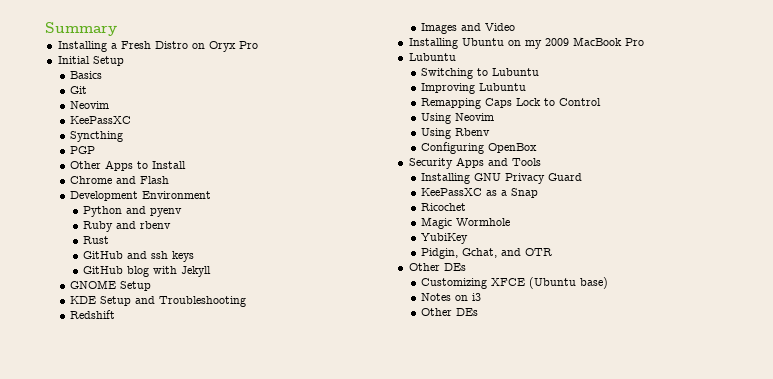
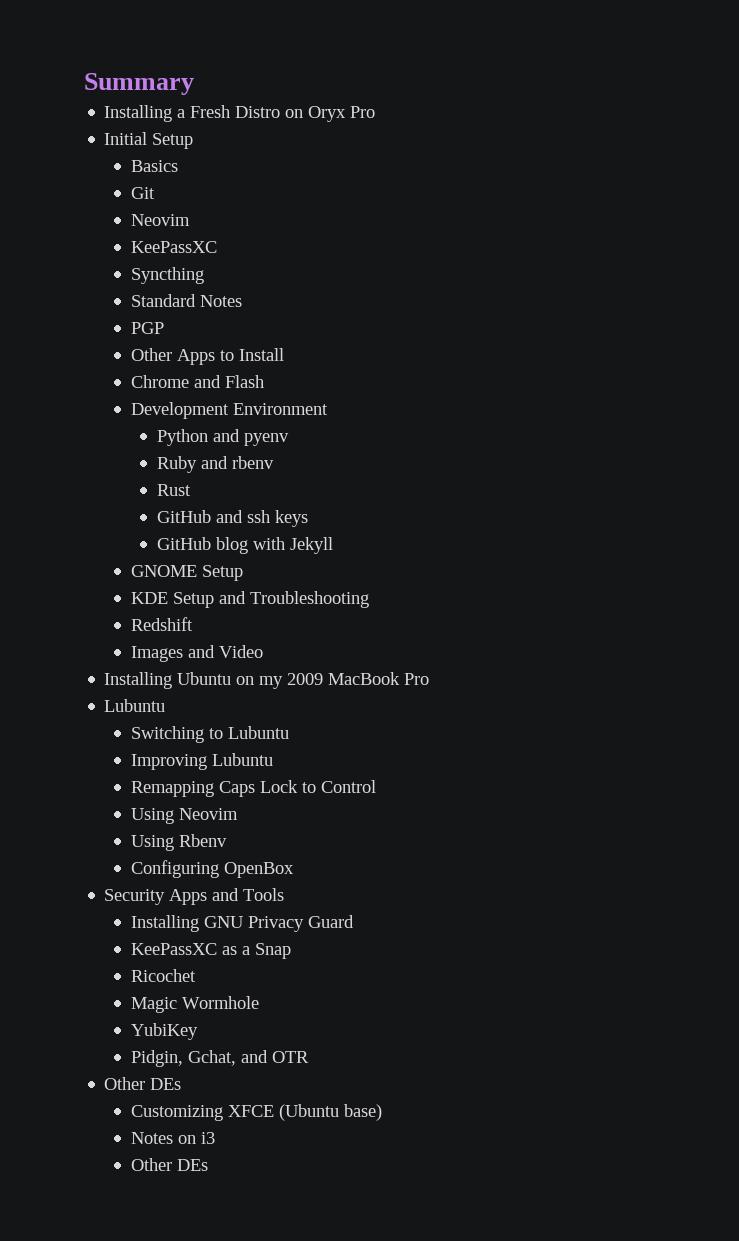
+ Standard Notes

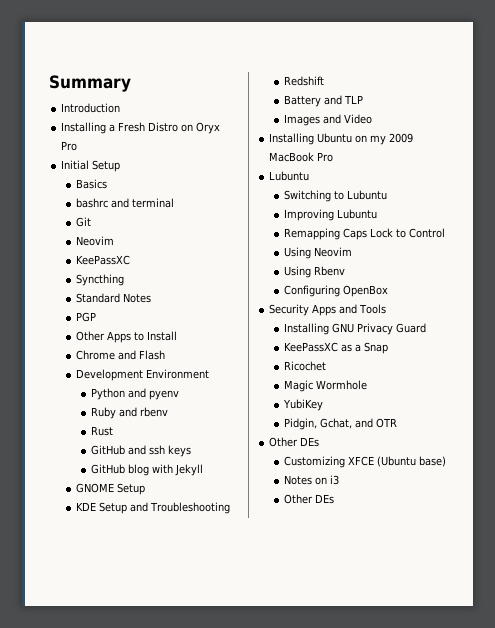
+ Introduction
+ bashrc and terminal
+ Battery and TLP

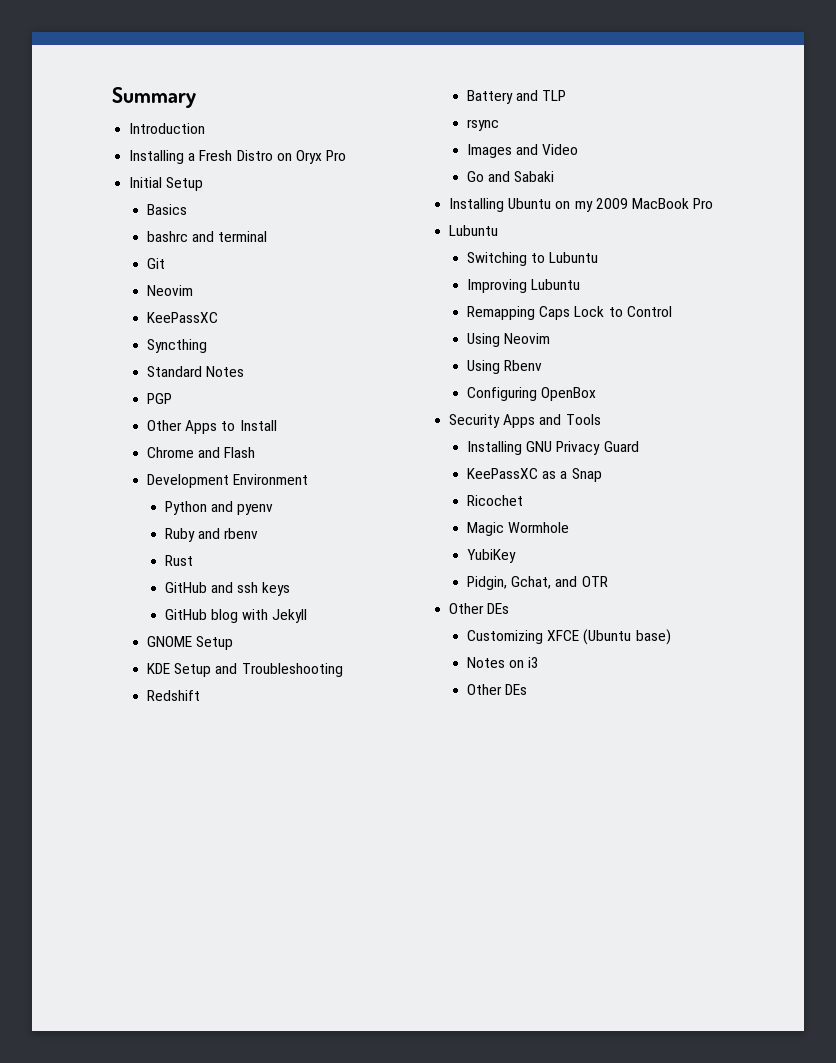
+ rsync
+ Go and Sabaki

